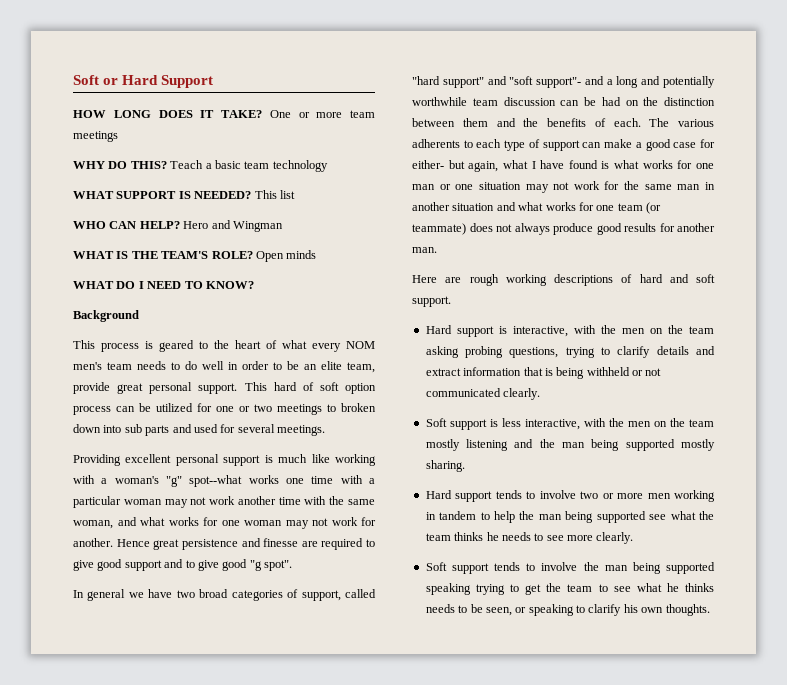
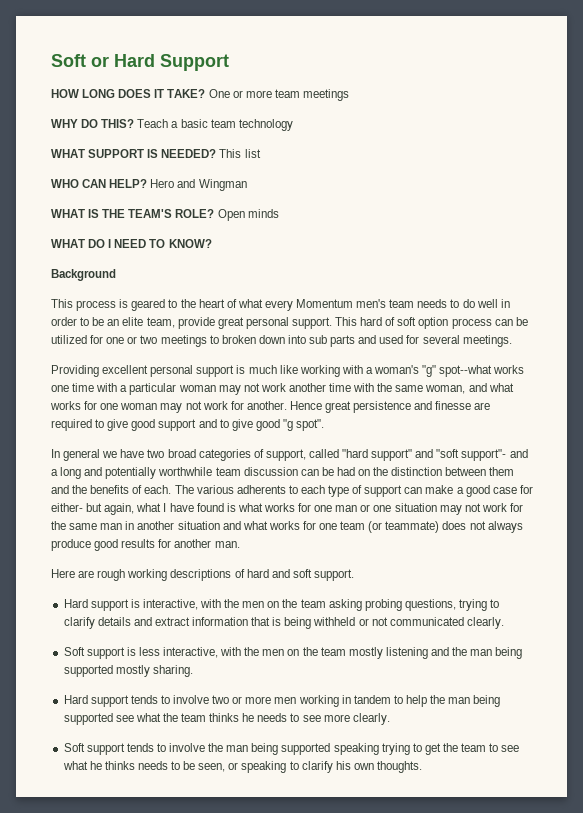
- This process is geared to the heart of what every NOM men's team needs to do well in order to be an elite team, provide great personal support.
+ This process is geared to the heart of what every Momentum men's team needs to do well in order to be an elite team, provide great personal support.

